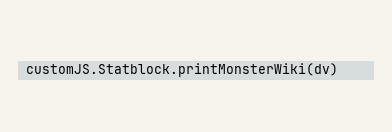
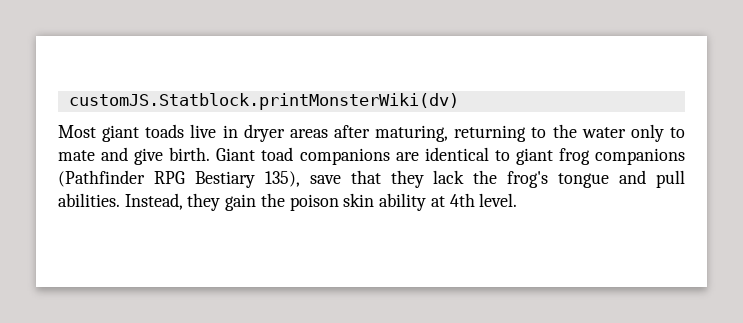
+ Most giant toads live in dryer areas after maturing, returning to the water only to mate and give birth. Giant toad companions are identical to giant frog companions (Pathfinder RPG Bestiary 135), save that they lack the frog's tongue and pull abilities. Instead, they gain the poison skin ability at 4th level.

